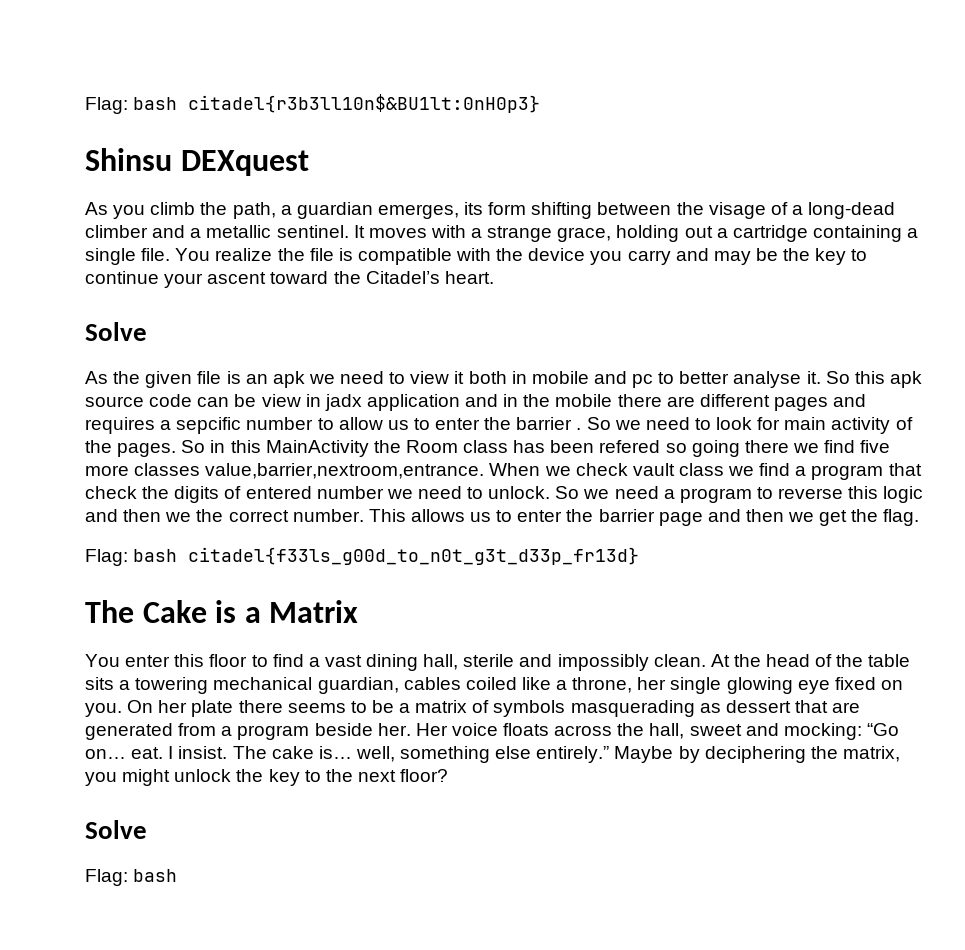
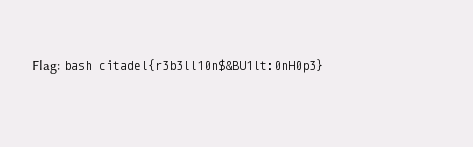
- Shinsu DEXquest
- As you climb the path, a guardian emerges, its form shifting between the visage of a long-dead climber and a metallic sentinel. It moves with a strange grace, holding out a cartridge containing a single file. You realize the file is compatible with the device you carry and may be the key to continue your ascent toward the Citadel’s heart.
- Solve
- As the given file is an apk we need to view it both in mobile and pc to better analyse it. So this apk source code can be view in jadx application and in the mobile there are different pages and requires a sepcific number to allow us to enter the barrier . So we need to look for main activity of the pages. So in this MainActivity the Room class has been refered so going there we find five more classes value,barrier,nextroom,entrance. When we check vault class we find a program that check the digits of entered number we need to unlock. So we need a program to reverse this logic and then we the correct number. This allows us to enter the barrier page and then we get the flag.
- Flag: bash citadel{f33ls_g00d_to_n0t_g3t_d33p_fr13d}
- The Cake is a Matrix
- You enter this floor to find a vast dining hall, sterile and impossibly clean. At the head of the table sits a towering mechanical guardian, cables coiled like a throne, her single glowing eye fixed on you. On her plate there seems to be a matrix of symbols masquerading as dessert that are generated from a program beside her. Her voice floats across the hall, sweet and mocking: “Go on… eat. I insist. The cake is… well, something else entirely.” Maybe by deciphering the matrix, you might unlock the key to the next floor?
- Solve
- Flag: bash

